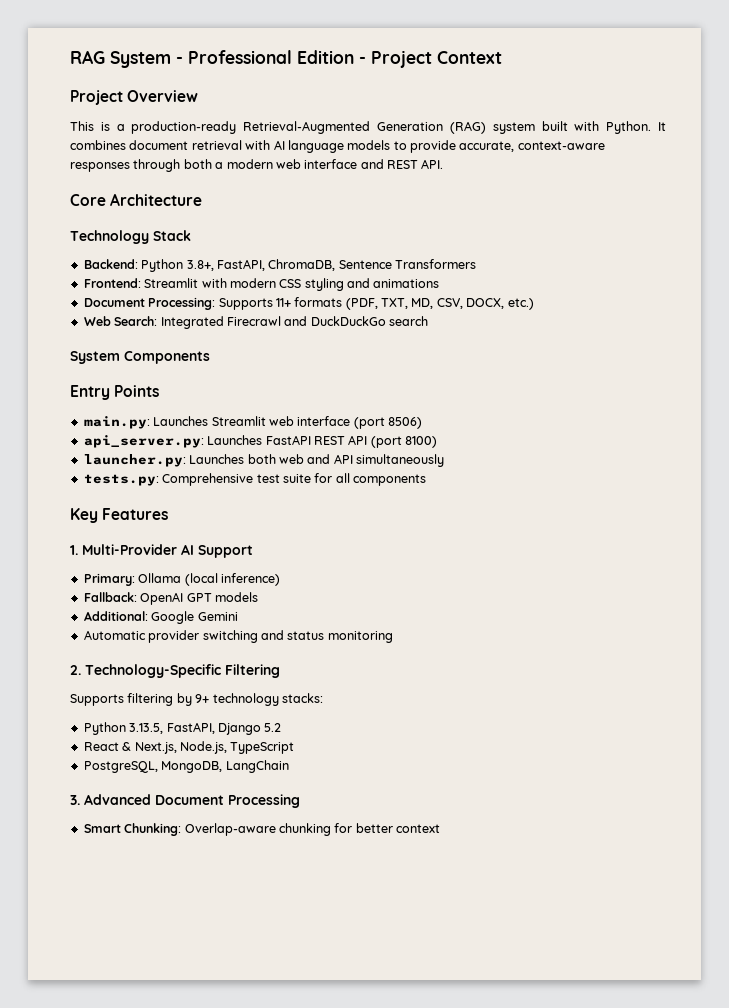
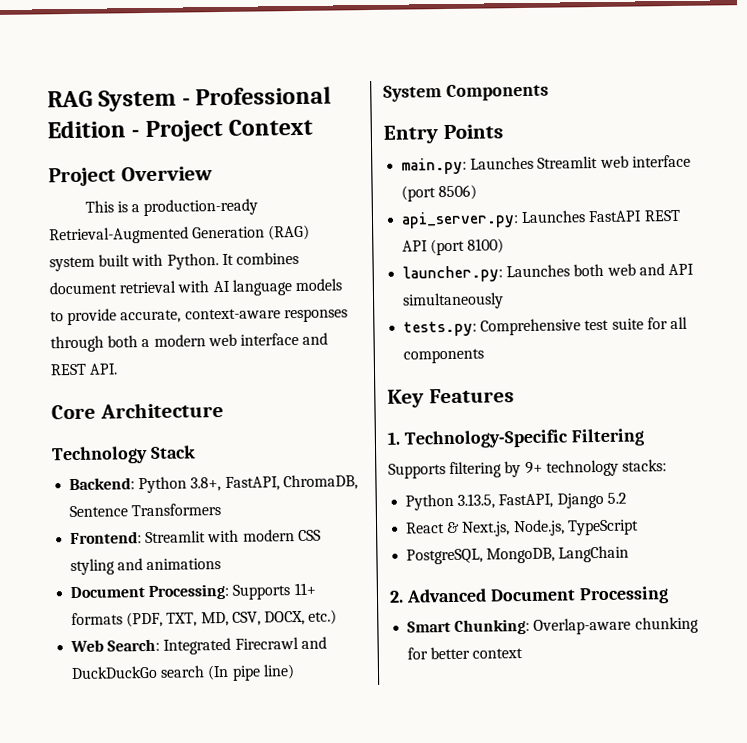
- Web Search: Integrated Firecrawl and DuckDuckGo search
+ Web Search: Integrated Firecrawl and DuckDuckGo search (In pipe line)
- 1. Multi-Provider AI Support
- Primary: Ollama (local inference)
- Fallback: OpenAI GPT models
- Additional: Google Gemini
- Automatic provider switching and status monitoring
- 2. Technology-Specific Filtering
+ 1. Technology-Specific Filtering
- 3. Advanced Document Processing
+ 2. Advanced Document Processing

